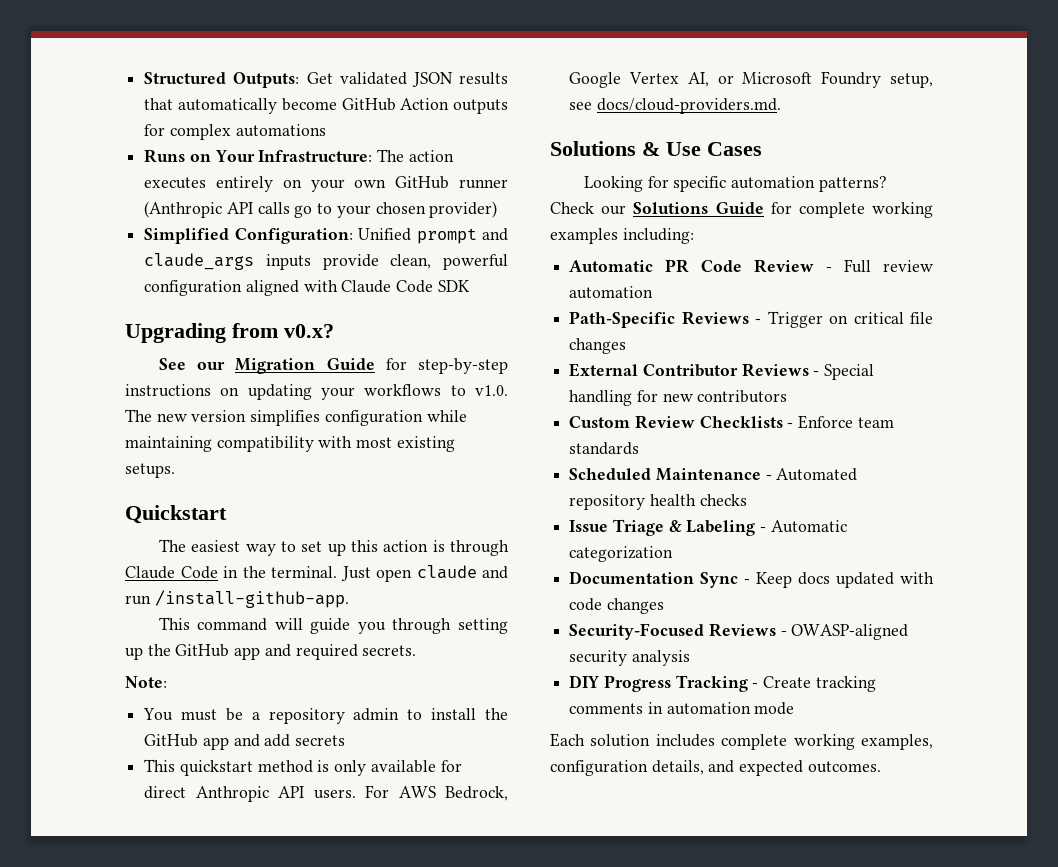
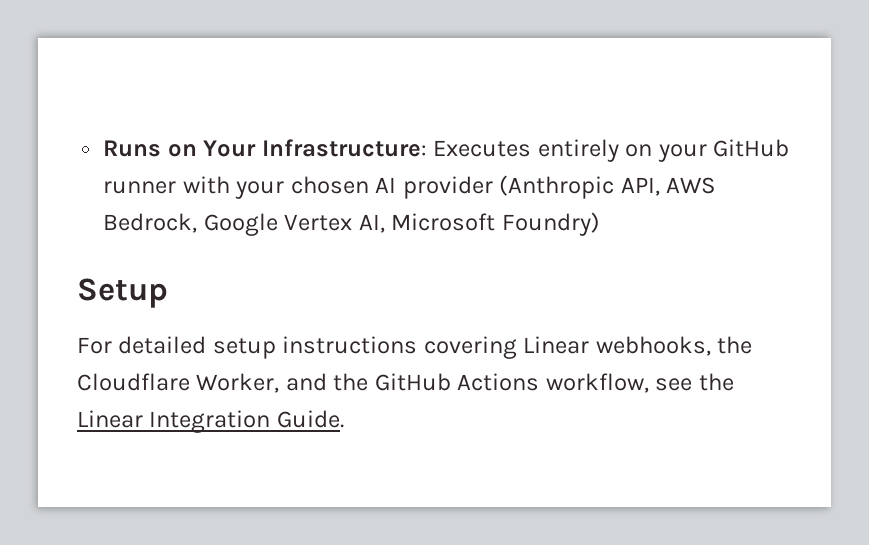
- Structured Outputs: Get validated JSON results that automatically become GitHub Action outputs for complex automations
- Runs on Your Infrastructure: The action executes entirely on your own GitHub runner (Anthropic API calls go to your chosen provider)
- Simplified Configuration: Unified prompt and claude_args inputs provide clean, powerful configuration aligned with Claude Code SDK
- Upgrading from v0.x?
- See our Migration Guide for step-by-step instructions on updating your workflows to v1.0. The new version simplifies configuration while maintaining compatibility with most existing setups.
- Quickstart
- The easiest way to set up this action is through Claude Code in the terminal. Just open claude and run /install-github-app.
- This command will guide you through setting up the GitHub app and required secrets.
- Note:
- You must be a repository admin to install the GitHub app and add secrets
- This quickstart method is only available for direct Anthropic API users. For AWS Bedrock, Google Vertex AI, or Microsoft Foundry setup, see docs/cloud-providers.md.
- Solutions & Use Cases
- Looking for specific automation patterns? Check our Solutions Guide for complete working examples including:
- Automatic PR Code Review - Full review automation
- Path-Specific Reviews - Trigger on critical file changes
- External Contributor Reviews - Special handling for new contributors
- Custom Review Checklists - Enforce team standards
- Scheduled Maintenance - Automated repository health checks
- Issue Triage & Labeling - Automatic categorization
- Documentation Sync - Keep docs updated with code changes
- Security-Focused Reviews - OWASP-aligned security analysis
- DIY Progress Tracking - Create tracking comments in automation mode
- Each solution includes complete working examples, configuration details, and expected outcomes.
+ Runs on Your Infrastructure: Executes entirely on your GitHub runner with your chosen AI provider (Anthropic API, AWS Bedrock, Google Vertex AI, Microsoft Foundry)
+ Setup
+ For detailed setup instructions covering Linear webhooks, the Cloudflare Worker, and the GitHub Actions workflow, see the Linear Integration Guide.

